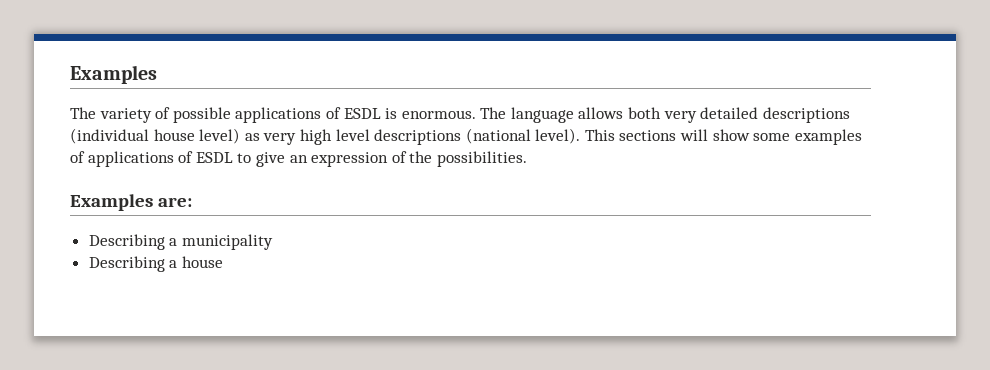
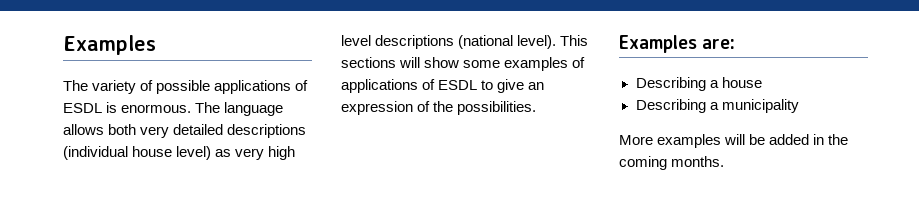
+ Describing a house
  Describing a municipality
- Describing a house
+ More examples will be added in the coming months.

